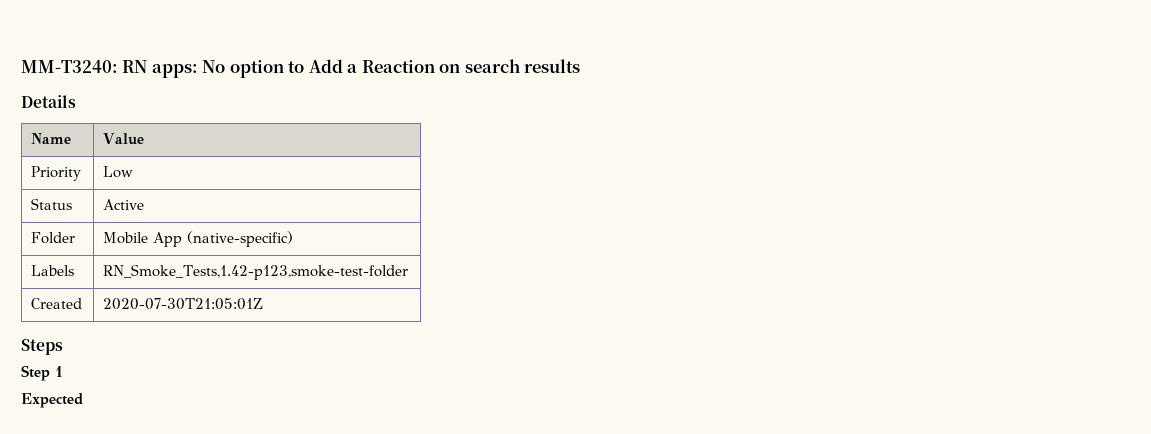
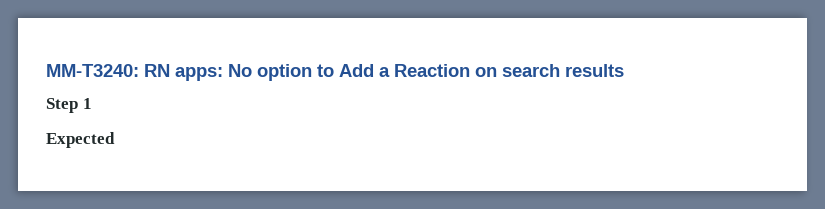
- Details
- Name | Value
- Priority | Low
- Status | Active
- Folder | Mobile App (native-specific)
- Labels | RN_Smoke_Tests,1.42-p123,smoke-test-folder
- Created | 2020-07-30T21:05:01Z
- Steps

